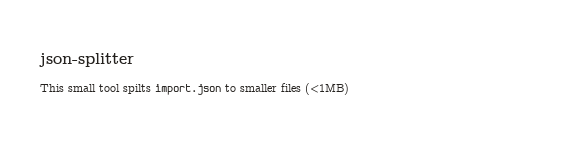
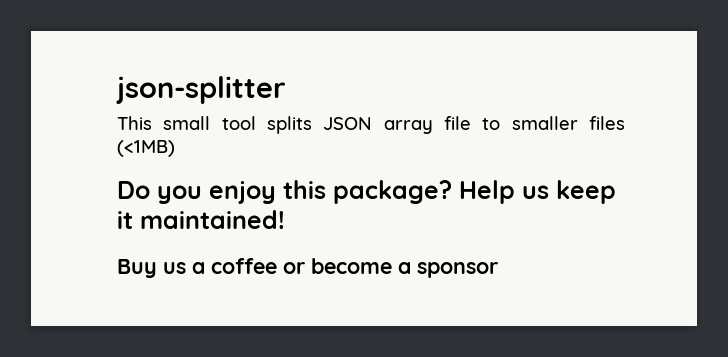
- This small tool spilts import.json to smaller files (<1MB)
+ This small tool splits JSON array file to smaller files (<1MB)
+ Do you enjoy this package? Help us keep it maintained!
+ Buy us a coffee or become a sponsor

